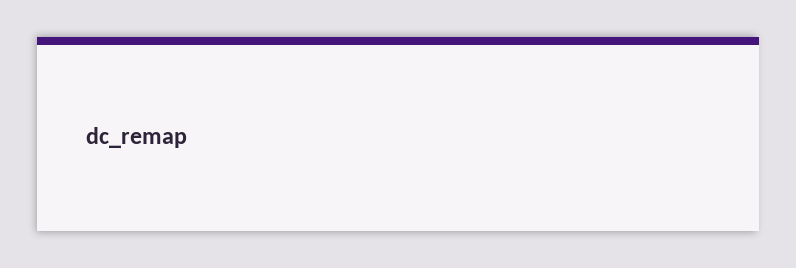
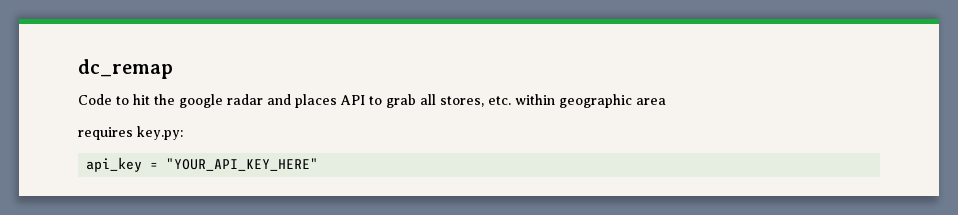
+ Code to hit the google radar and places API to grab all stores, etc. within geographic area
+ requires key.py:
+ api_key = "YOUR_API_KEY_HERE"

